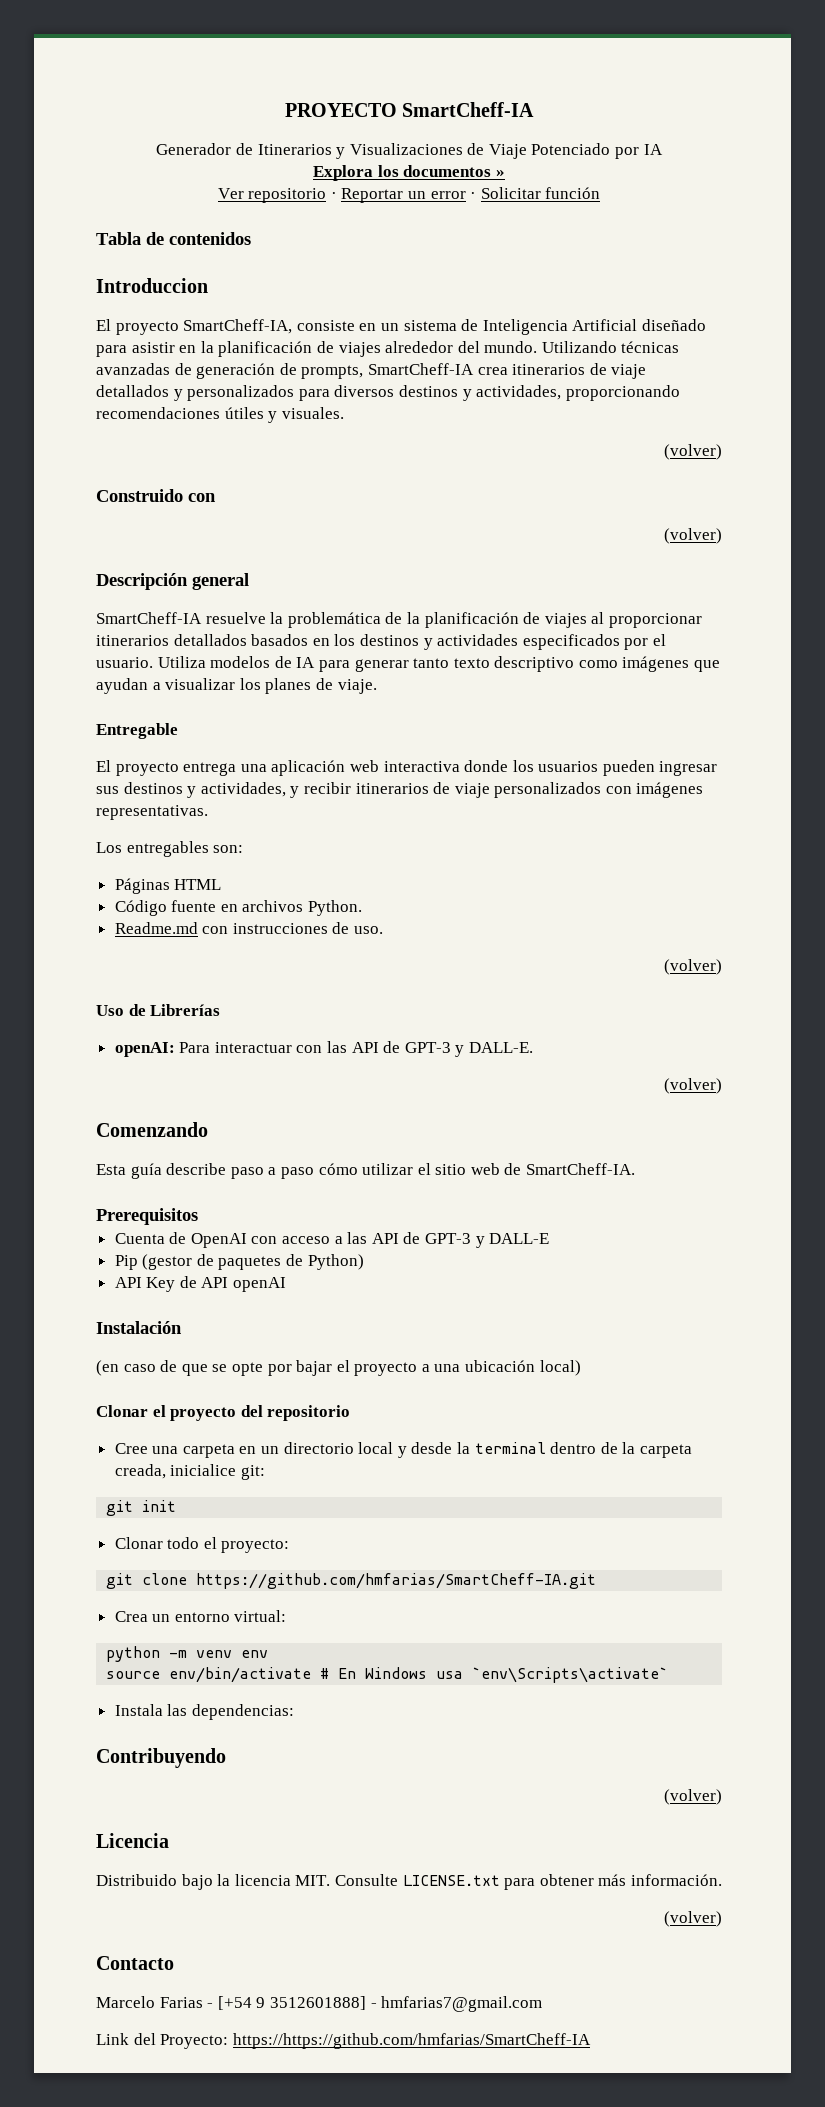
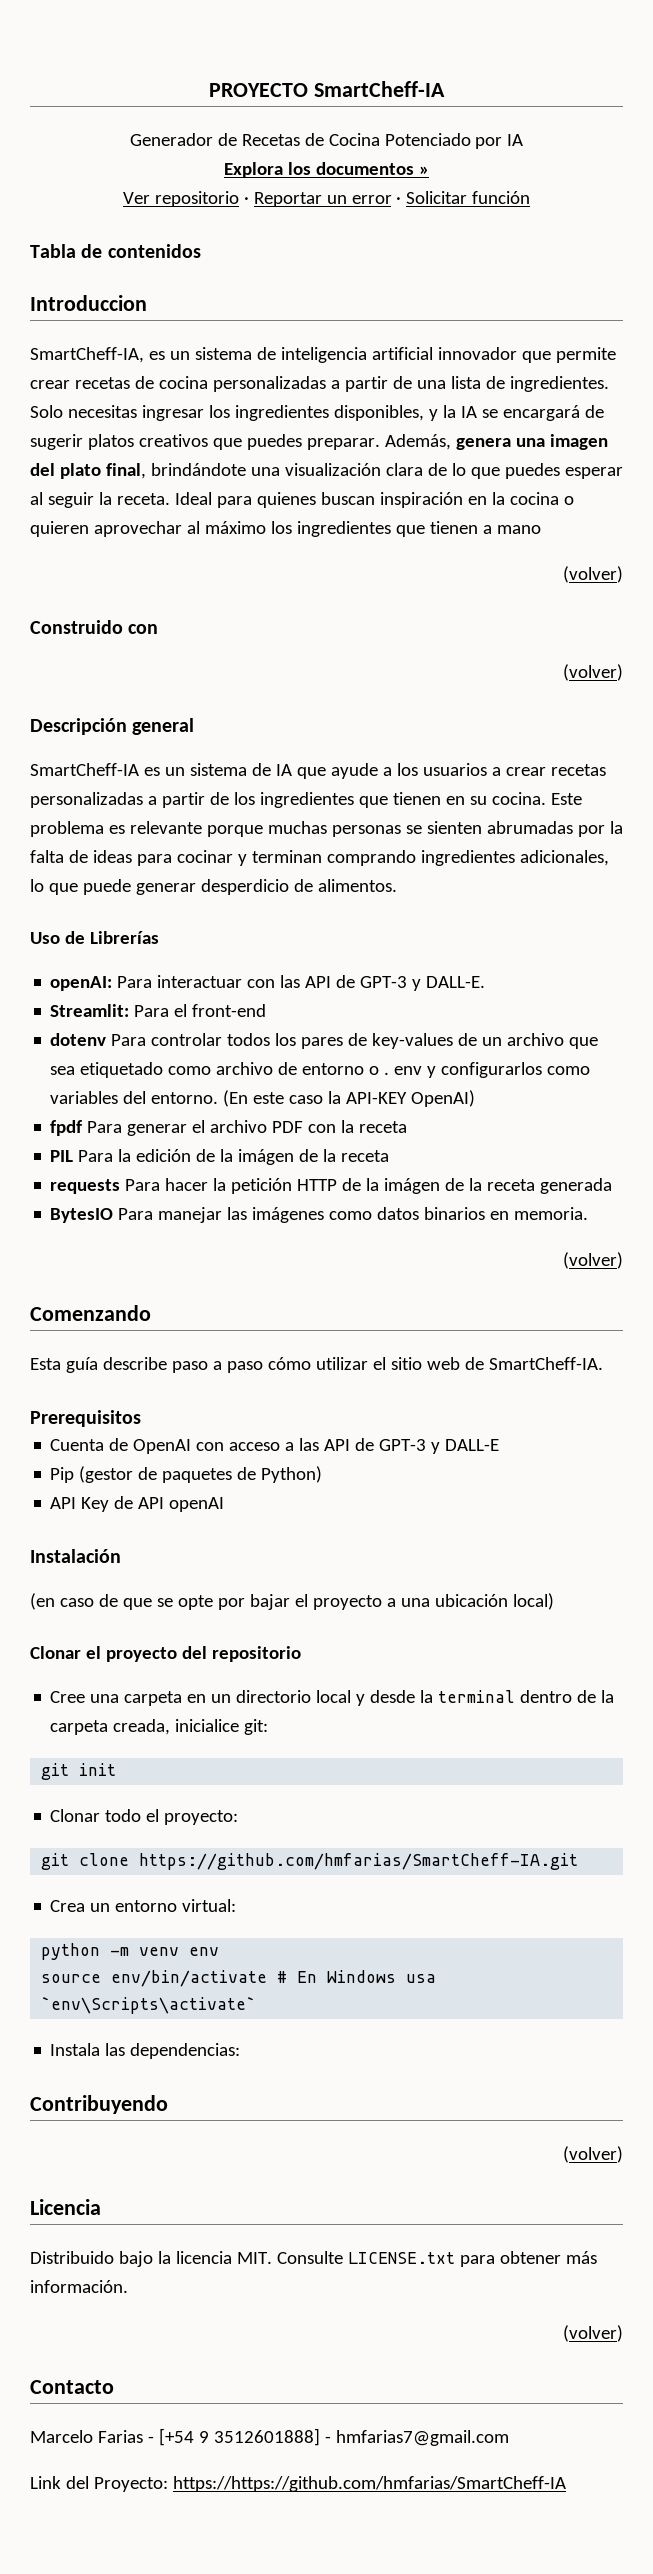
- Generador de Itinerarios y Visualizaciones de Viaje Potenciado por IA
+ Generador de Recetas de Cocina Potenciado por IA
- El proyecto SmartCheff-IA, consiste en un sistema de Inteligencia Artificial diseñado para asistir en la planificación de viajes alrededor del mundo. Utilizando técnicas avanzadas de generación de prompts, SmartCheff-IA crea itinerarios de viaje detallados y personalizados para diversos destinos y actividades, proporcionando recomendaciones útiles y visuales.
+ SmartCheff-IA, es un sistema de inteligencia artificial innovador que permite crear recetas de cocina personalizadas a partir de una lista de ingredientes. Solo necesitas ingresar los ingredientes disponibles, y la IA se encargará de sugerir platos creativos que puedes preparar. Además, genera una imagen del plato final, brindándote una visualización clara de lo que puedes esperar al seguir la receta. Ideal para quienes buscan inspiración en la cocina o quieren aprovechar al máximo los ingredientes que tienen a mano
- SmartCheff-IA resuelve la problemática de la planificación de viajes al proporcionar itinerarios detallados basados en los destinos y actividades especificados por el usuario. Utiliza modelos de IA para generar tanto texto descriptivo como imágenes que ayudan a visualizar los planes de viaje.
- Entregable
- El proyecto entrega una aplicación web interactiva donde los usuarios pueden ingresar sus destinos y actividades, y recibir itinerarios de viaje personalizados con imágenes representativas.
- Los entregables son:
- Páginas HTML
- Código fuente en archivos Python.
- Readme.md con instrucciones de uso.
- (volver)
+ SmartCheff-IA es un sistema de IA que ayude a los usuarios a crear recetas personalizadas a partir de los ingredientes que tienen en su cocina. Este problema es relevante porque muchas personas se sienten abrumadas por la falta de ideas para cocinar y terminan comprando ingredientes adicionales, lo que puede generar desperdicio de alimentos.
+ Streamlit: Para el front-end
+ dotenv Para controlar todos los pares de key-values de un archivo que sea etiquetado como archivo de entorno o . env y configurarlos como variables del entorno. (En este caso la API-KEY OpenAI)
+ fpdf Para generar el archivo PDF con la receta
+ PIL Para la edición de la imágen de la receta
+ requests Para hacer la petición HTTP de la imágen de la receta generada
+ BytesIO Para manejar las imágenes como datos binarios en memoria.

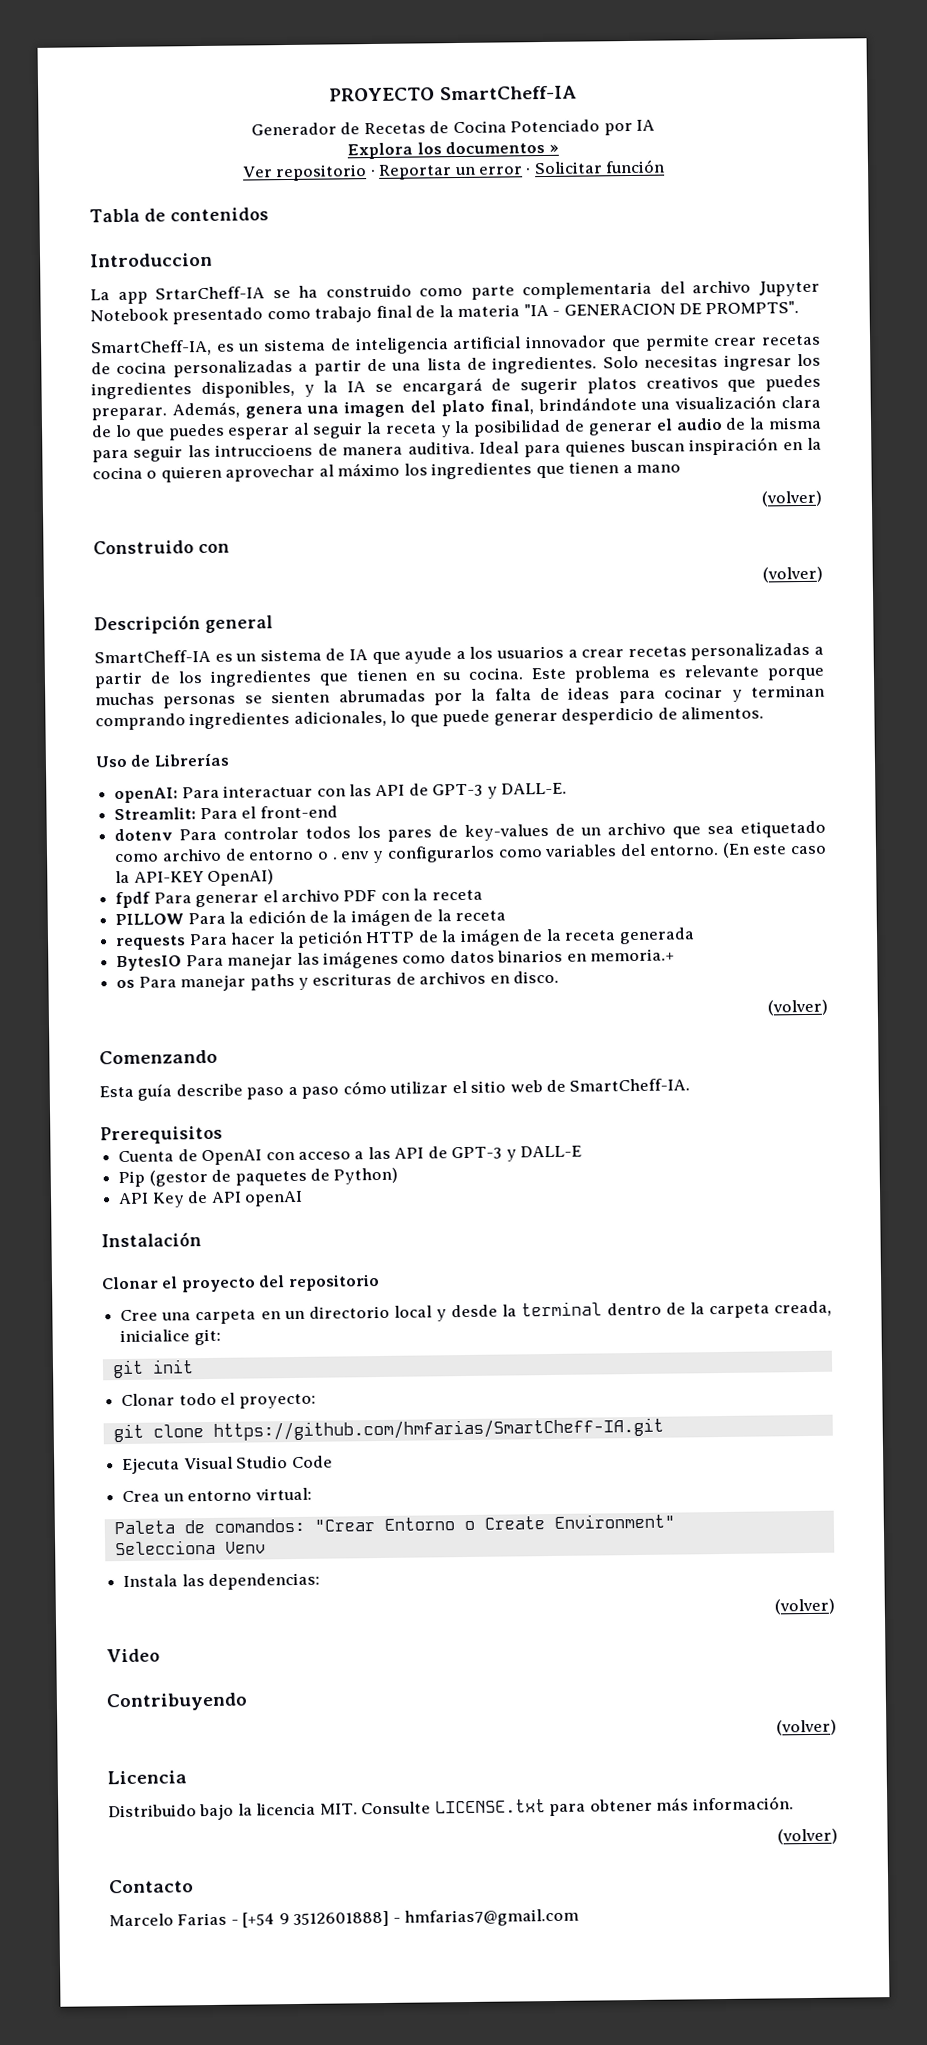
+ La app SrtarCheff-IA se ha construido como parte complementaria del archivo Jupyter Notebook presentado como trabajo final de la materia "IA - GENERACION DE PROMPTS".
- Además, genera una imagen del plato final, brindándote una visualización clara de lo que puedes esperar al seguir la receta.
+ Además, genera una imagen del plato final, brindándote una visualización clara de lo que puedes esperar al seguir la receta y la posibilidad de generar el audio de la misma para seguir las intruccioens de manera auditiva.
- PIL Para la edición de la imágen de la receta
+ PILLOW Para la edición de la imágen de la receta
- BytesIO Para manejar las imágenes como datos binarios en memoria.
+ BytesIO Para manejar las imágenes como datos binarios en memoria.+
+ os Para manejar paths y escrituras de archivos en disco.
- (en caso de que se opte por bajar el proyecto a una ubicación local)
+ Ejecuta Visual Studio Code
- python -m venv env
- source env/bin/activate # En Windows usa `env\Scripts\activate`
+ Paleta de comandos: "Crear Entorno o Create Environment"
+ Selecciona Venv
  Instala las dependencias:
+ (volver)
+ Video
- Link del Proyecto: https://https://github.com/hmfarias/SmartCheff-IA

